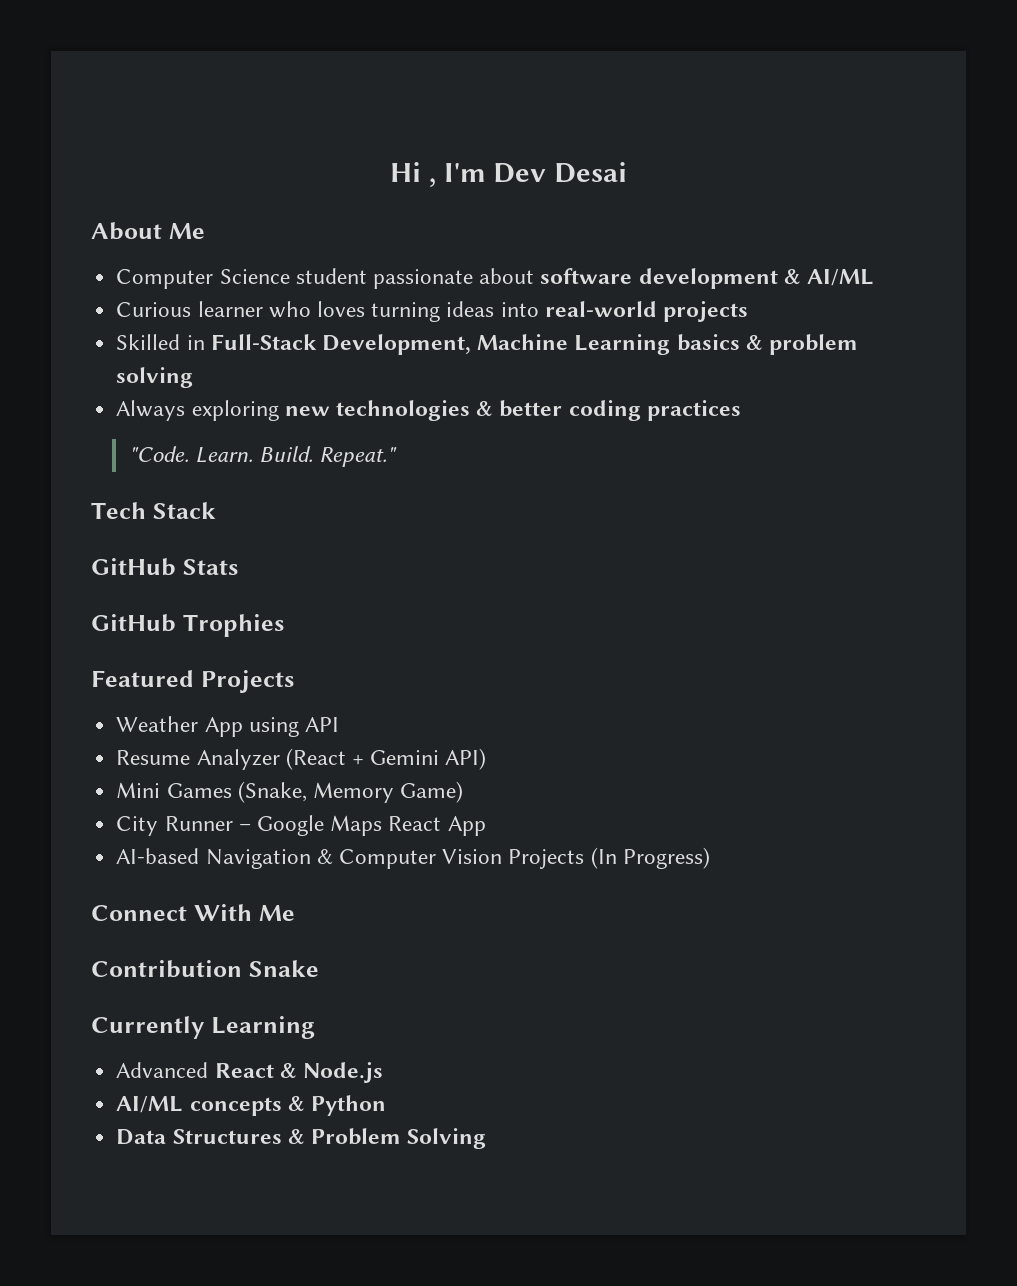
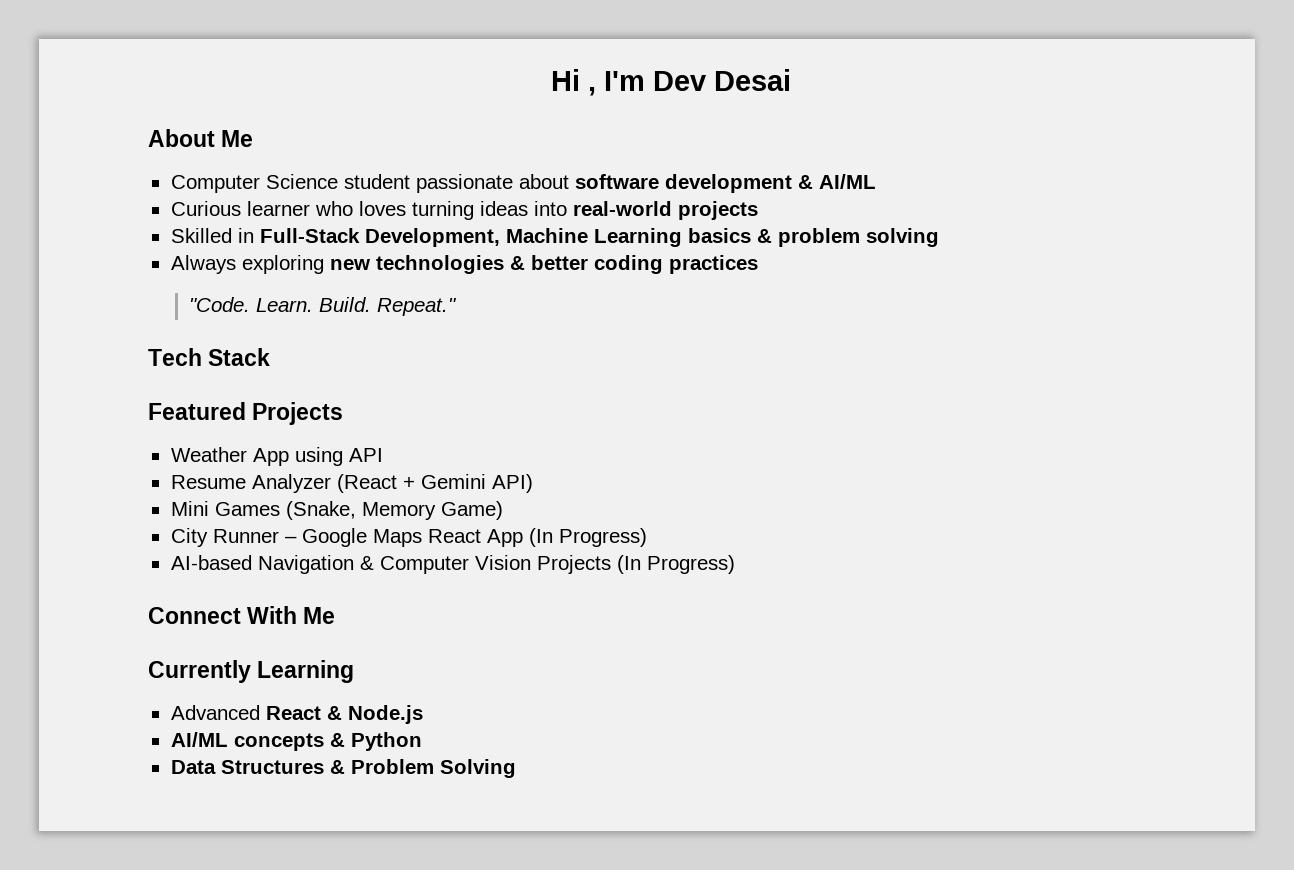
- GitHub Stats
- GitHub Trophies
- City Runner – Google Maps React App
+ City Runner – Google Maps React App (In Progress)
- Contribution Snake

